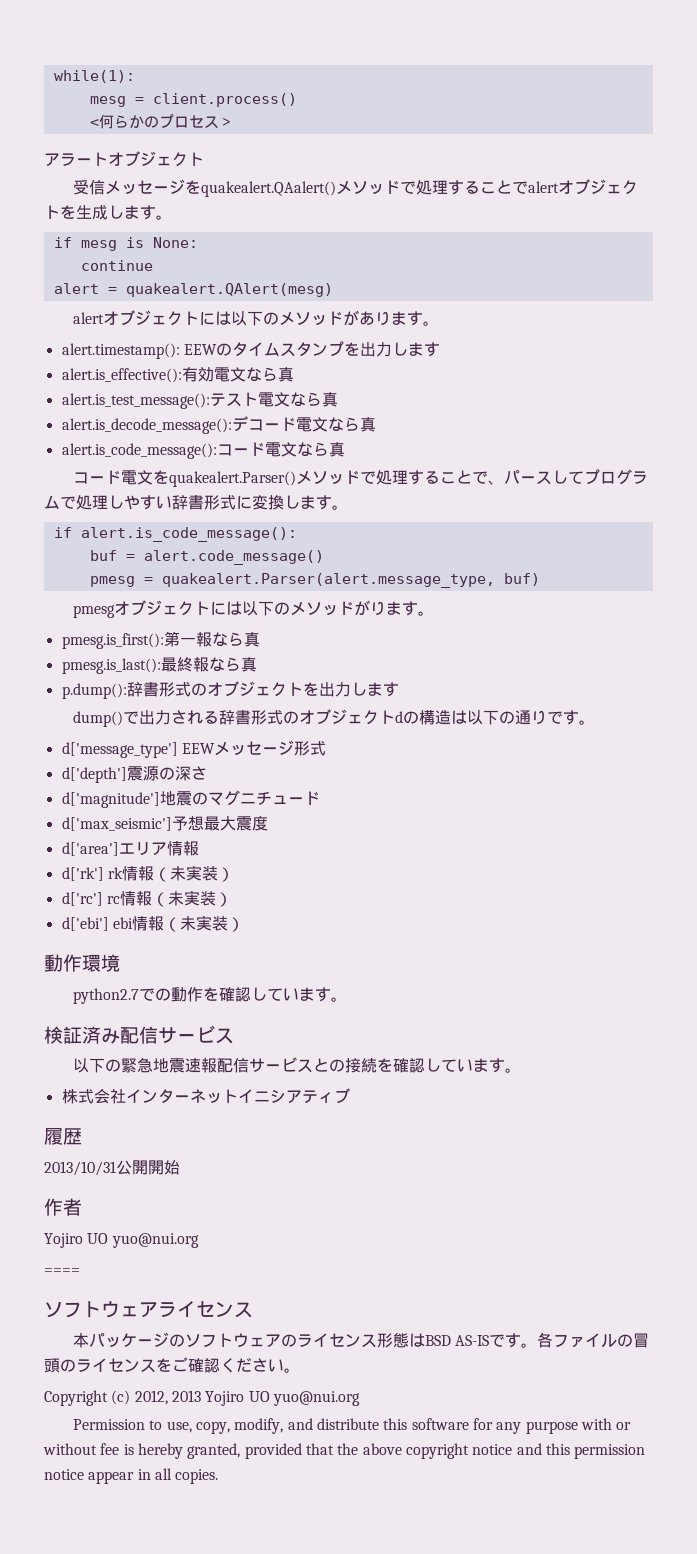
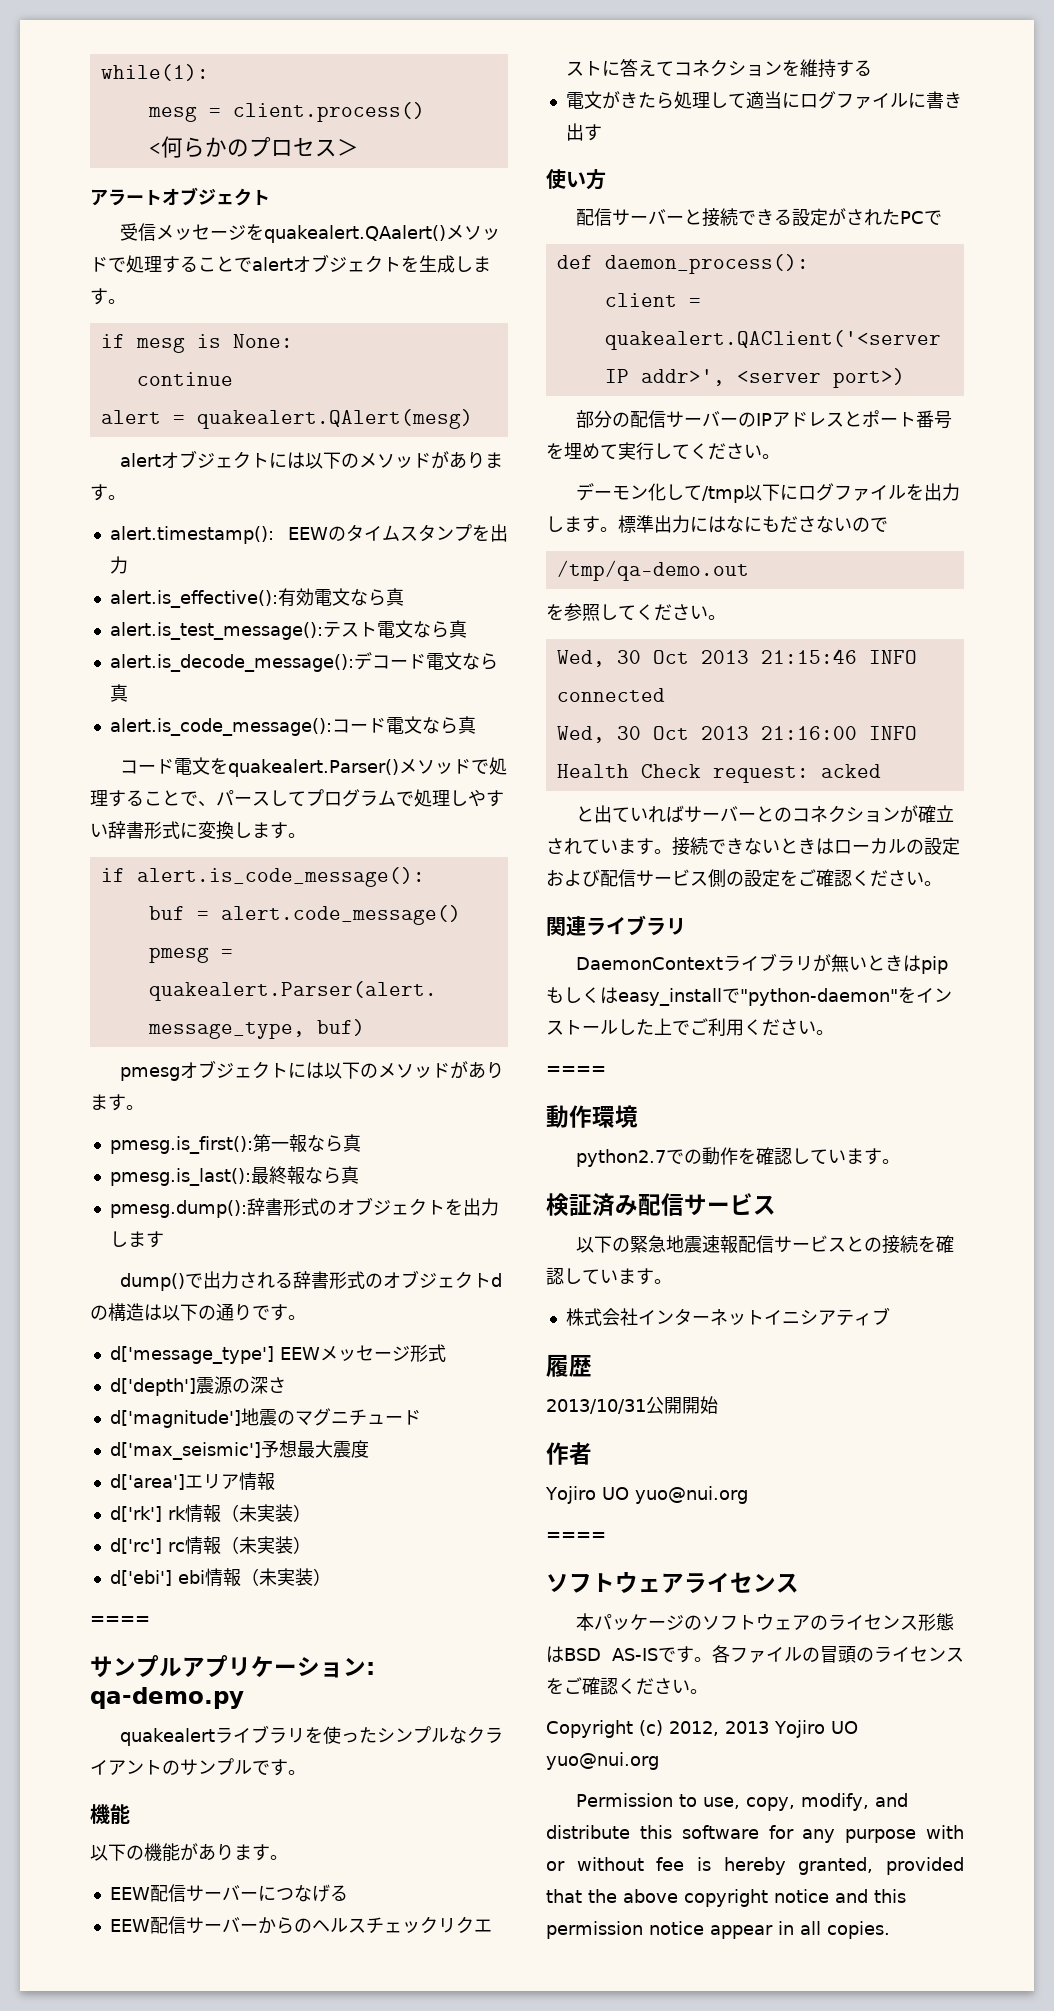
- alert.timestamp(): EEWのタイムスタンプを出力します
+ alert.timestamp(): EEWのタイムスタンプを出力
- pmesgオブジェクトには以下のメソッドがります。
+ pmesgオブジェクトには以下のメソッドがあります。
- p.dump():辞書形式のオブジェクトを出力します
+ pmesg.dump():辞書形式のオブジェクトを出力します
  d['ebi'] ebi情報（未実装）
+ ====
+ サンプルアプリケーション: qa-demo.py
+ quakealertライブラリを使ったシンプルなクライアントのサンプルです。
+ 機能
+ 以下の機能があります。
+ EEW配信サーバーにつなげる
+ EEW配信サーバーからのヘルスチェックリクエストに答えてコネクションを維持する
+ 電文がきたら処理して適当にログファイルに書き出す
+ 使い方
+ 配信サーバーと接続できる設定がされたPCで
+ def daemon_process():
+ client = quakealert.QAClient('<server IP addr>', <server port>)
+ 部分の配信サーバーのIPアドレスとポート番号を埋めて実行してください。
+ デーモン化して/tmp以下にログファイルを出力します。標準出力にはなにもださないので
+ /tmp/qa-demo.out
+ を参照してください。
+ Wed, 30 Oct 2013 21:15:46 INFO connected
+ Wed, 30 Oct 2013 21:16:00 INFO Health Check request: acked
+ と出ていればサーバーとのコネクションが確立されています。接続できないときはローカルの設定および配信サービス側の設定をご確認ください。
+ 関連ライブラリ
+ DaemonContextライブラリが無いときはpipもしくはeasy_installで"python-daemon"をインストールした上でご利用ください。
+ ====

